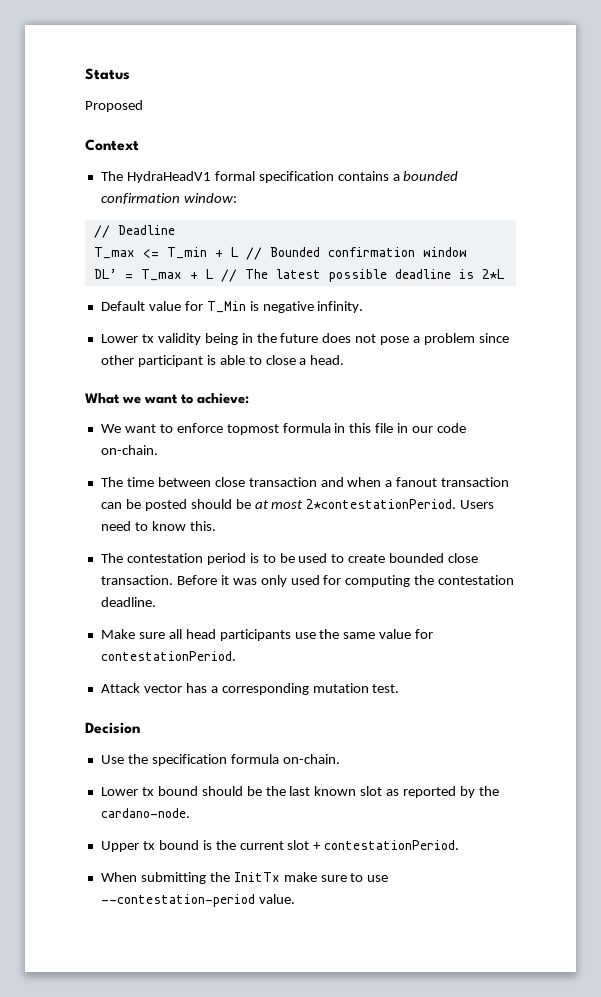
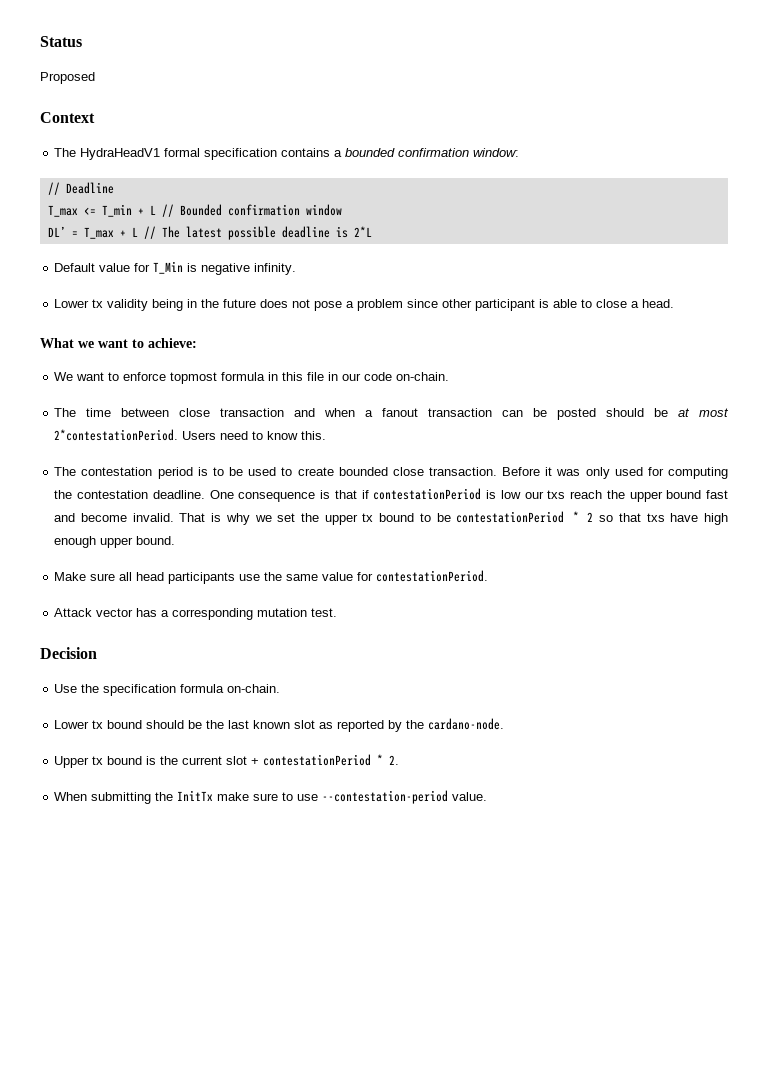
+ One consequence is that if contestationPeriod is low our txs reach the upper bound fast and become invalid. That is why we set the upper tx bound to be contestationPeriod * 2 so that txs have high enough upper bound.
- Upper tx bound is the current slot + contestationPeriod.
+ Upper tx bound is the current slot + contestationPeriod * 2.

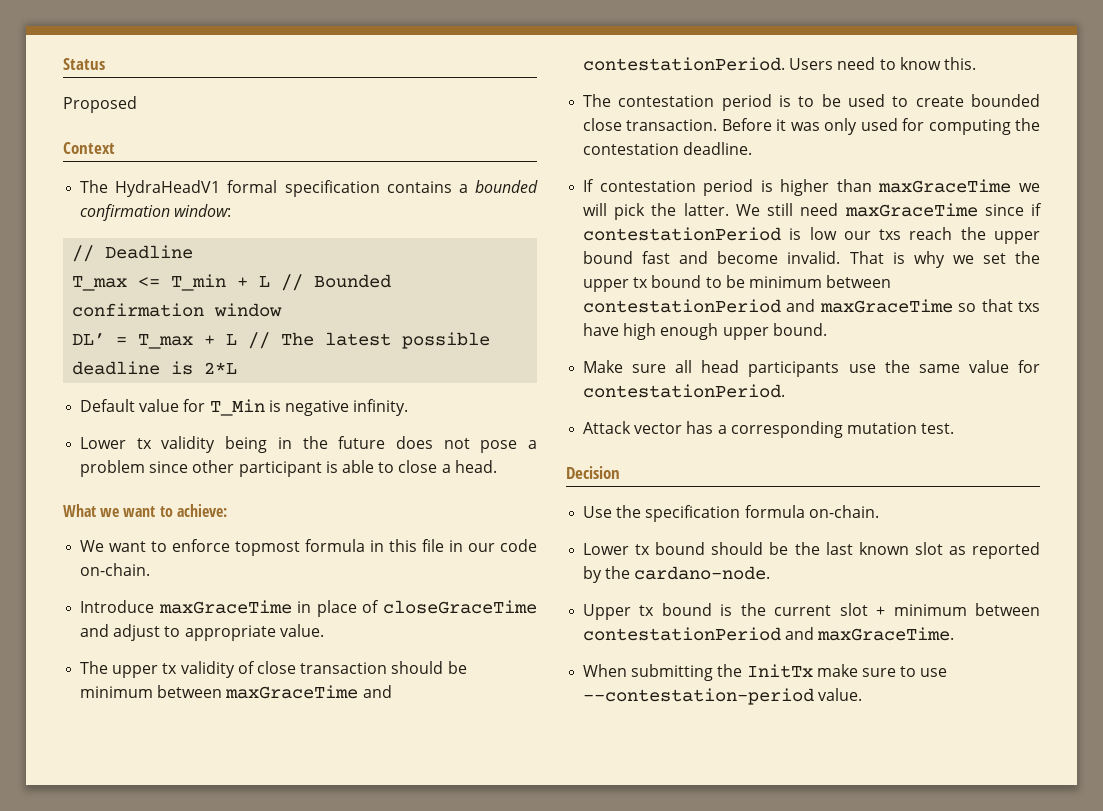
- The time between close transaction and when a fanout transaction can be posted should be at most 2*contestationPeriod.
+ Introduce maxGraceTime in place of closeGraceTime and adjust to appropriate value.
+ The upper tx validity of close transaction should be minimum between maxGraceTime and contestationPeriod.
- Before it was only used for computing the contestation deadline. One consequence is that if contestationPeriod is low our txs reach the upper bound fast and become invalid.
+ Before it was only used for computing the contestation deadline.
+ If contestation period is higher than maxGraceTime we will pick the latter. We still need maxGraceTime since if contestationPeriod is low our txs reach the upper bound fast and become invalid.
- That is why we set the upper tx bound to be contestationPeriod * 2 so that txs have high enough upper bound.
+ That is why we set the upper tx bound to be minimum between contestationPeriod and maxGraceTime so that txs have high enough upper bound.
- Upper tx bound is the current slot + contestationPeriod * 2.
+ Upper tx bound is the current slot + minimum between contestationPeriod and maxGraceTime.

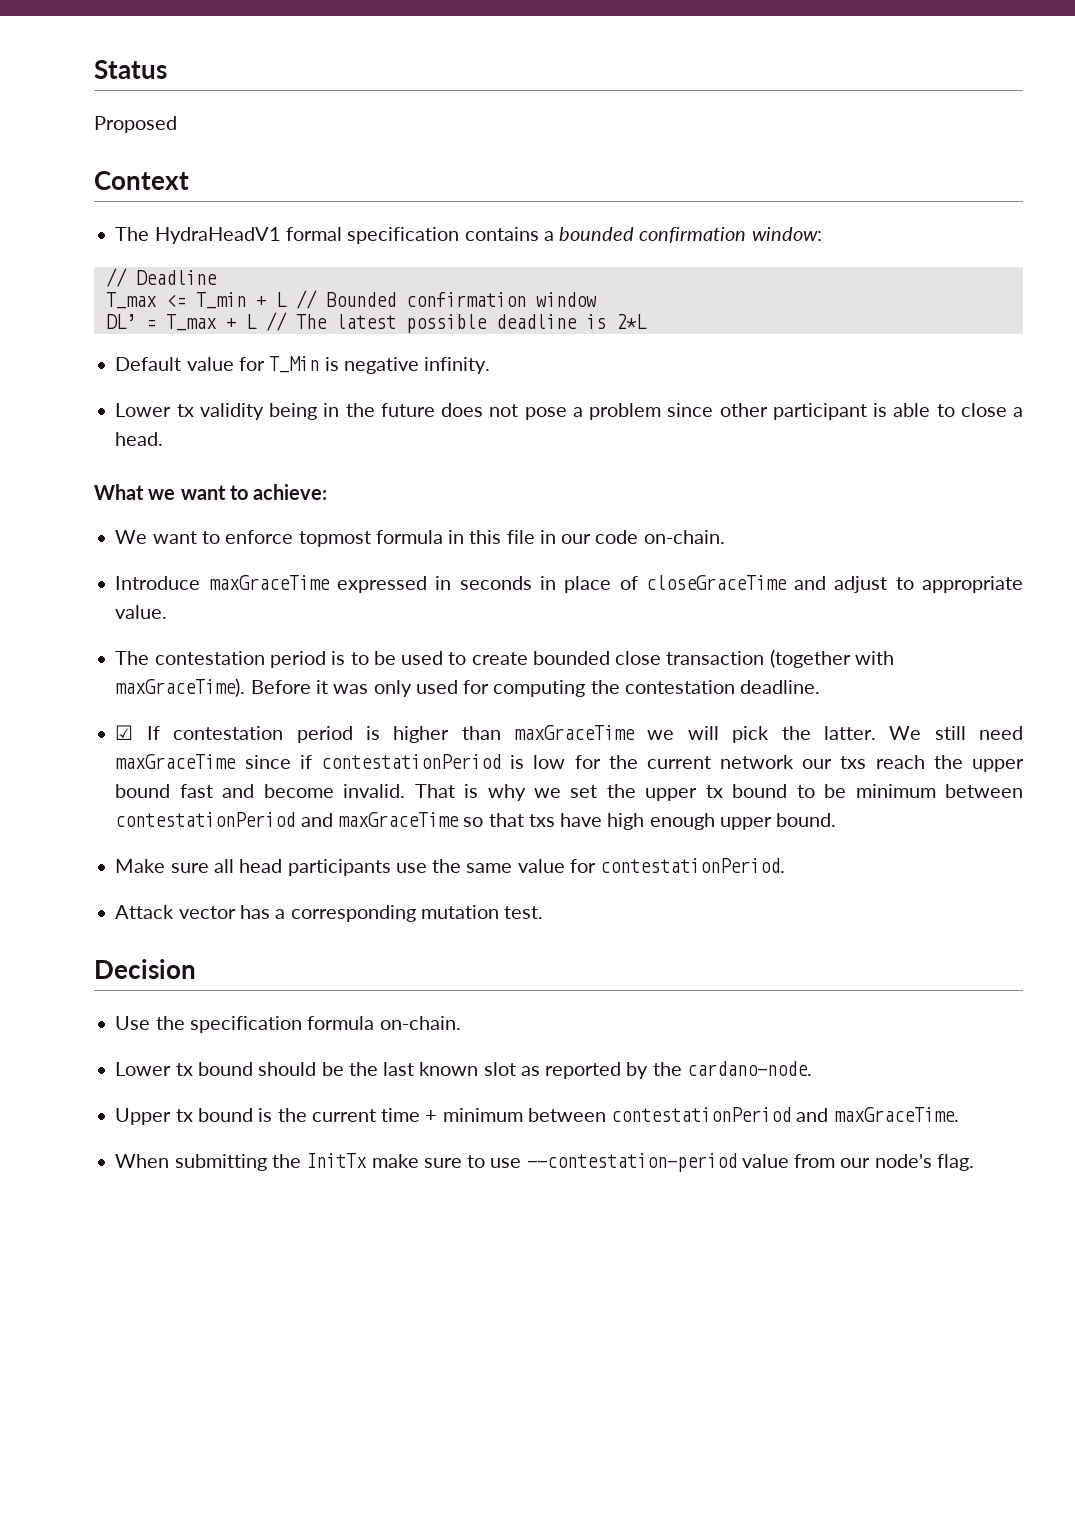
- Introduce maxGraceTime in place of closeGraceTime and adjust to appropriate value.
+ Introduce maxGraceTime expressed in seconds in place of closeGraceTime and adjust to appropriate value.
- The upper tx validity of close transaction should be minimum between maxGraceTime and contestationPeriod. Users need to know this.
- The contestation period is to be used to create bounded close transaction.
+ The contestation period is to be used to create bounded close transaction (together with maxGraceTime).
- If contestation period is higher than maxGraceTime we will pick the latter.
+ ☑ If contestation period is higher than maxGraceTime we will pick the latter.
- We still need maxGraceTime since if contestationPeriod is low our txs reach the upper bound fast and become invalid.
+ We still need maxGraceTime since if contestationPeriod is low for the current network our txs reach the upper bound fast and become invalid.
- Upper tx bound is the current slot + minimum between contestationPeriod and maxGraceTime.
+ Upper tx bound is the current time + minimum between contestationPeriod and maxGraceTime.
- When submitting the InitTx make sure to use --contestation-period value.
+ When submitting the InitTx make sure to use --contestation-period value from our node's flag.

